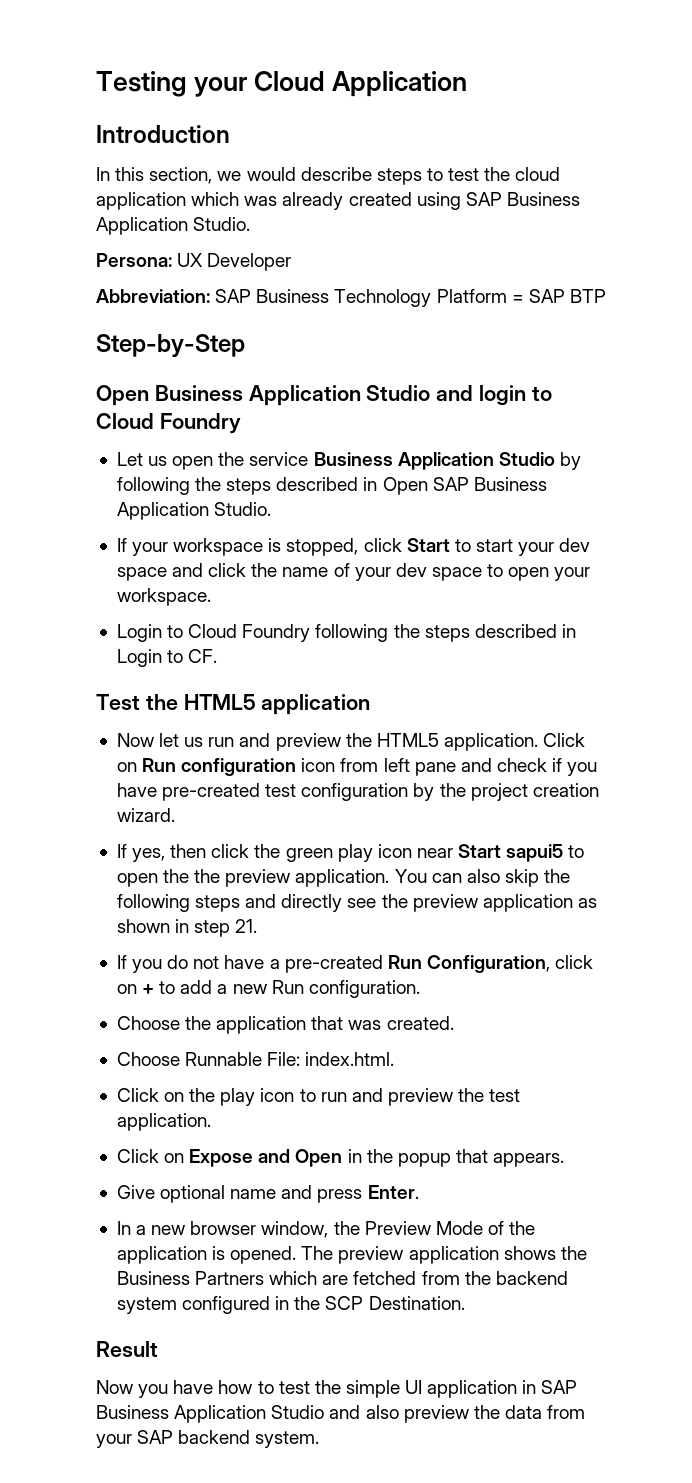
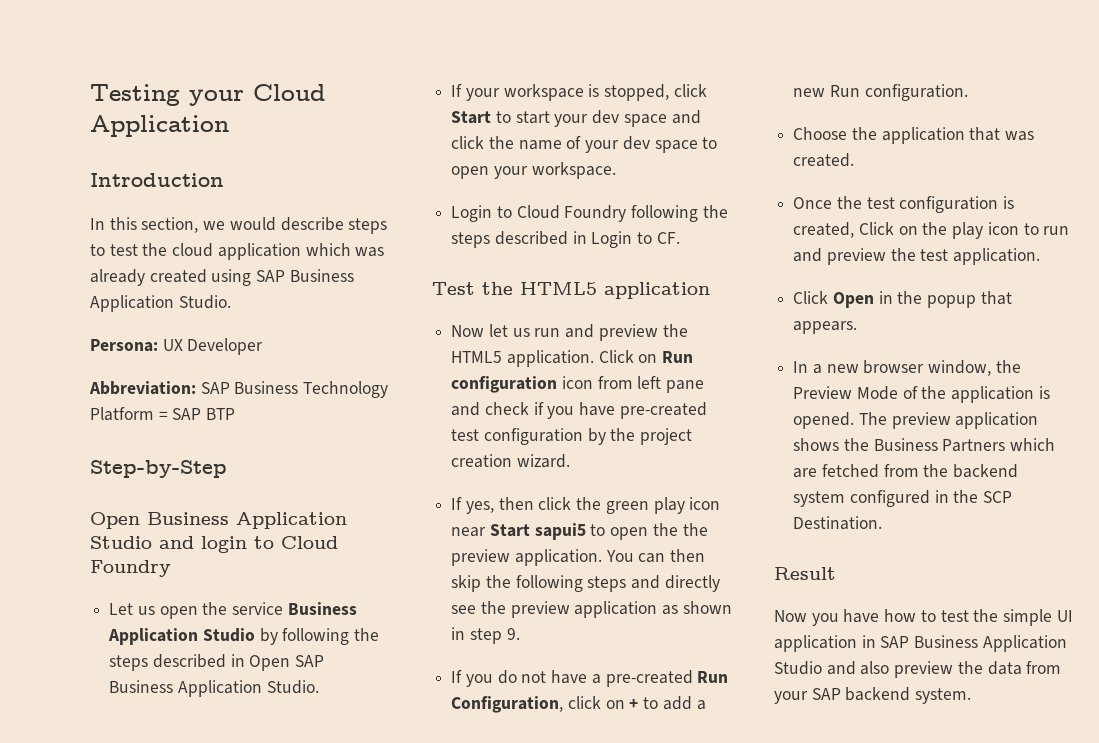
- You can also skip the following steps and directly see the preview application as shown in step 21.
+ You can then skip the following steps and directly see the preview application as shown in step 9.
- Choose Runnable File: index.html.
- Click on the play icon to run and preview the test application.
+ Once the test configuration is created, Click on the play icon to run and preview the test application.
- Click on Expose and Open in the popup that appears.
+ Click Open in the popup that appears.
- Give optional name and press Enter.

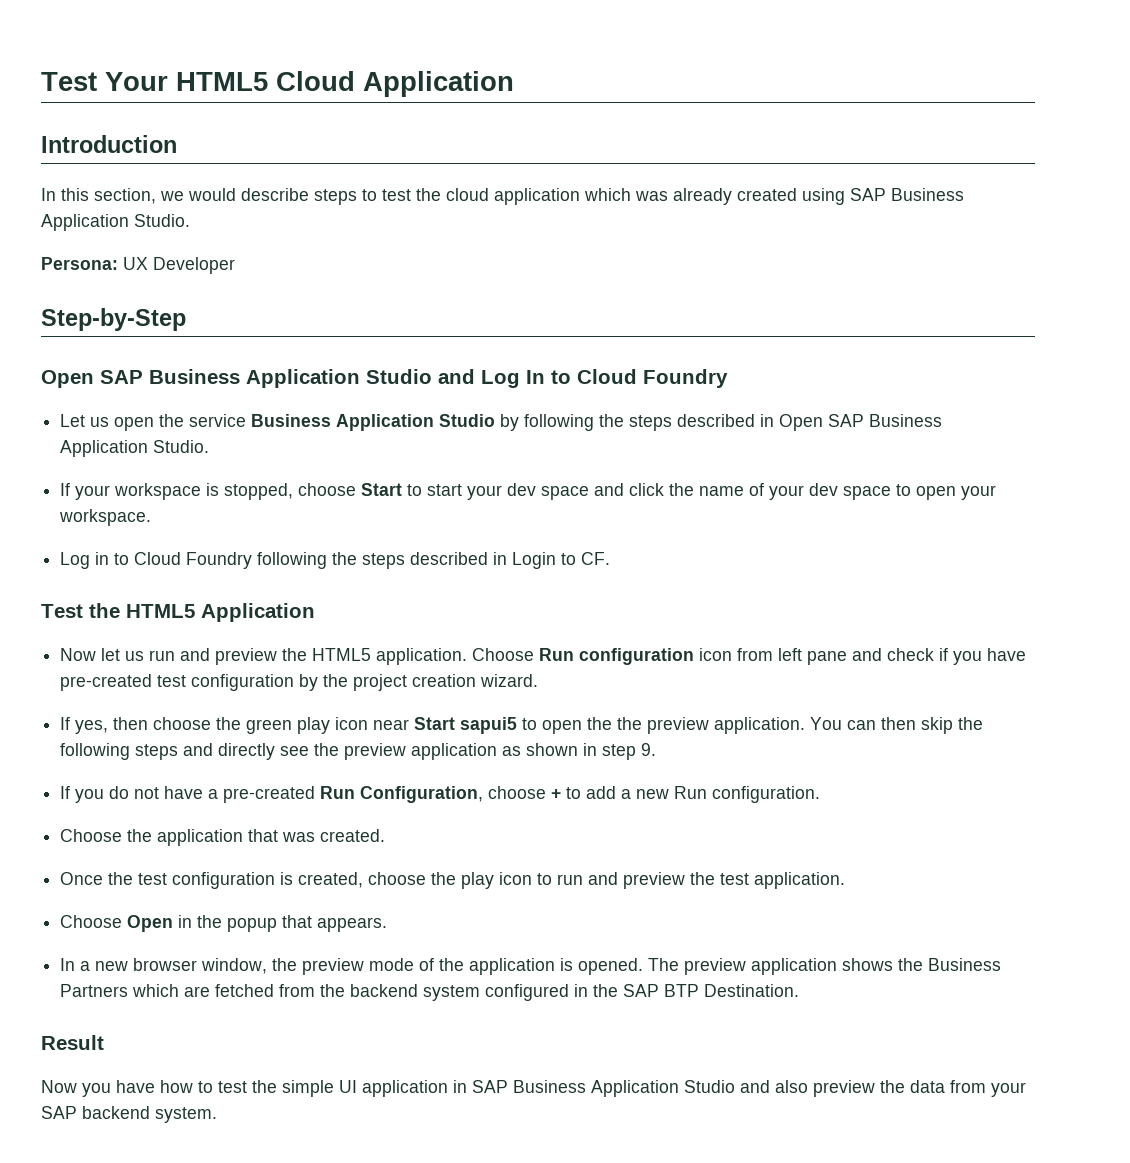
- Testing your Cloud Application
+ Test Your HTML5 Cloud Application
- Abbreviation: SAP Business Technology Platform = SAP BTP
- Open Business Application Studio and login to Cloud Foundry
+ Open SAP Business Application Studio and Log In to Cloud Foundry
- If your workspace is stopped, click Start to start your dev space and click the name of your dev space to open your workspace.
+ If your workspace is stopped, choose Start to start your dev space and click the name of your dev space to open your workspace.
- Login to Cloud Foundry following the steps described in Login to CF.
+ Log in to Cloud Foundry following the steps described in Login to CF.
- Test the HTML5 application
+ Test the HTML5 Application
- Click on Run configuration icon from left pane and check if you have pre-created test configuration by the project creation wizard.
+ Choose Run configuration icon from left pane and check if you have pre-created test configuration by the project creation wizard.
- If yes, then click the green play icon near Start sapui5 to open the the preview application.
+ If yes, then choose the green play icon near Start sapui5 to open the the preview application.
- If you do not have a pre-created Run Configuration, click on + to add a new Run configuration.
+ If you do not have a pre-created Run Configuration, choose + to add a new Run configuration.
- Once the test configuration is created, Click on the play icon to run and preview the test application.
+ Once the test configuration is created, choose the play icon to run and preview the test application.
- Click Open in the popup that appears.
+ Choose Open in the popup that appears.
- In a new browser window, the Preview Mode of the application is opened.
+ In a new browser window, the preview mode of the application is opened.
- The preview application shows the Business Partners which are fetched from the backend system configured in the SCP Destination.
+ The preview application shows the Business Partners which are fetched from the backend system configured in the SAP BTP Destination.

